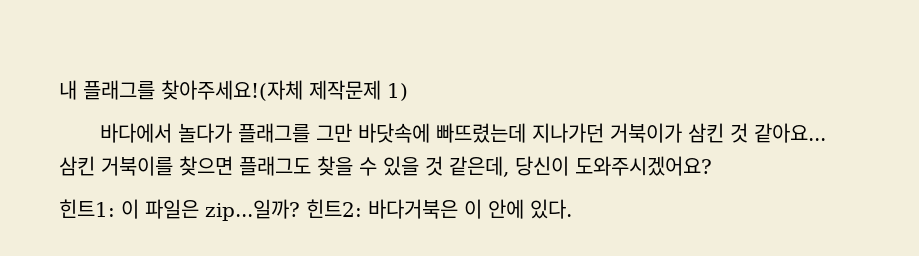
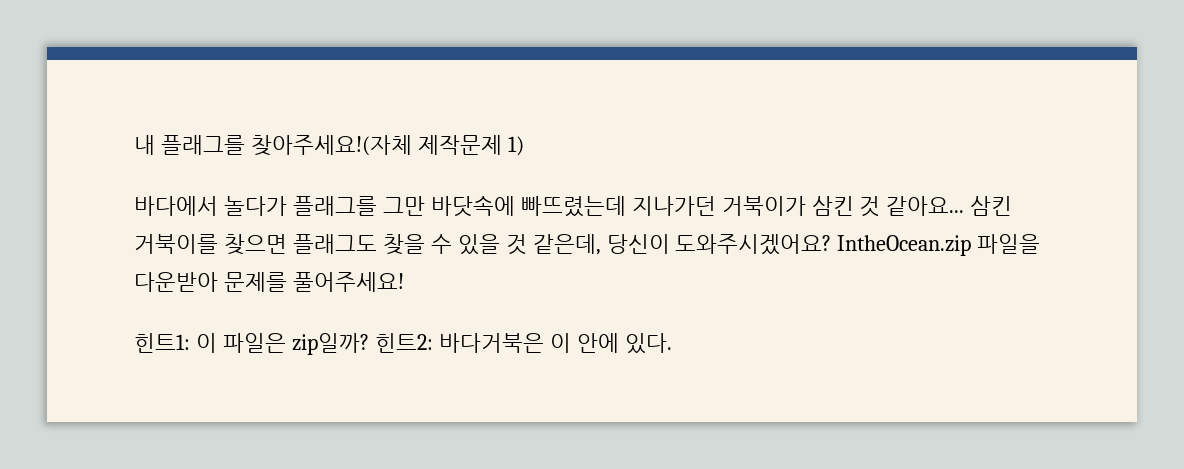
+ IntheOcean.zip 파일을 다운받아 문제를 풀어주세요!
- 힌트1: 이 파일은 zip...일까?
+ 힌트1: 이 파일은 zip일까?

